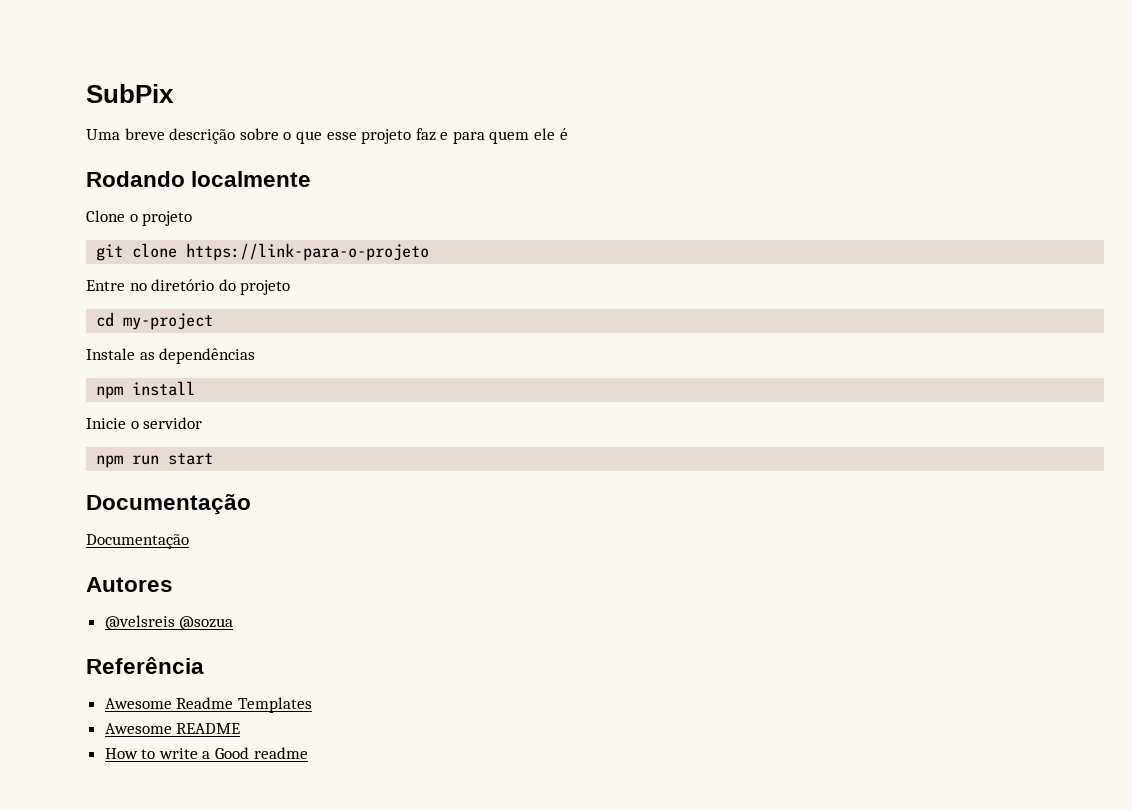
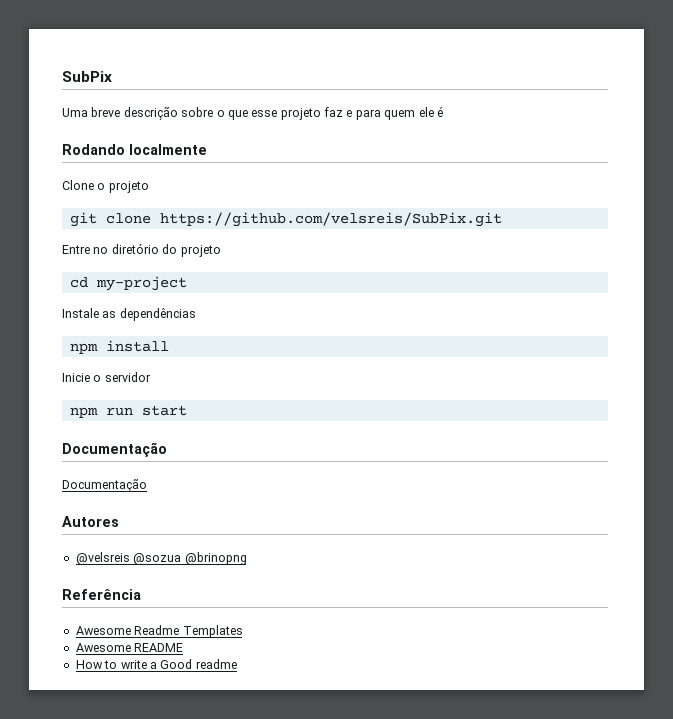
- git clone https://link-para-o-projeto
+ git clone https://github.com/velsreis/SubPix.git
- @velsreis @sozua
+ @velsreis @sozua @brinopng

